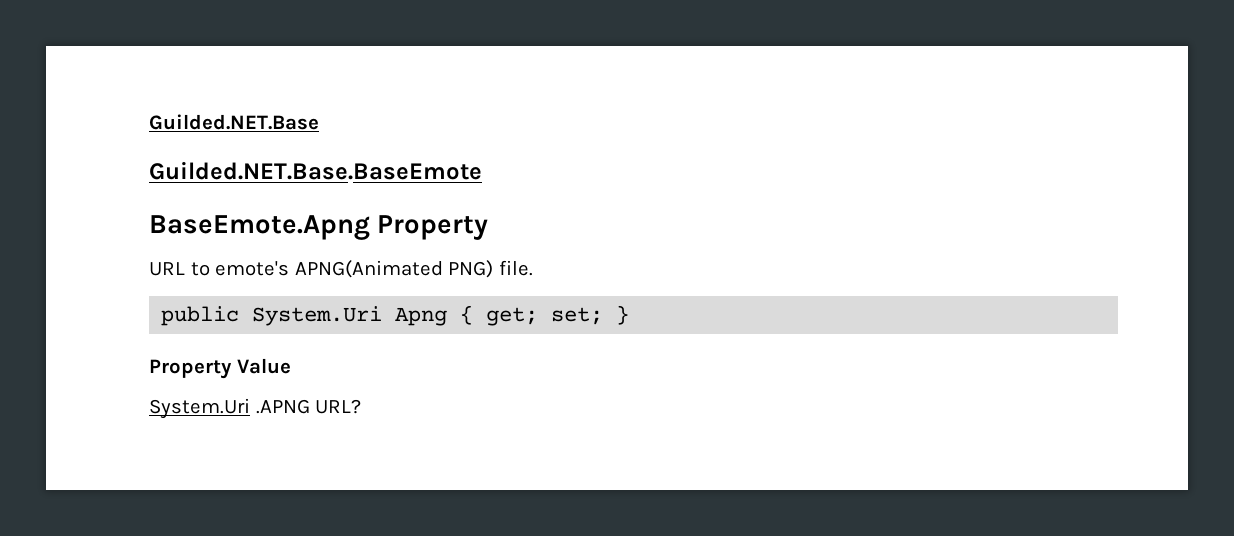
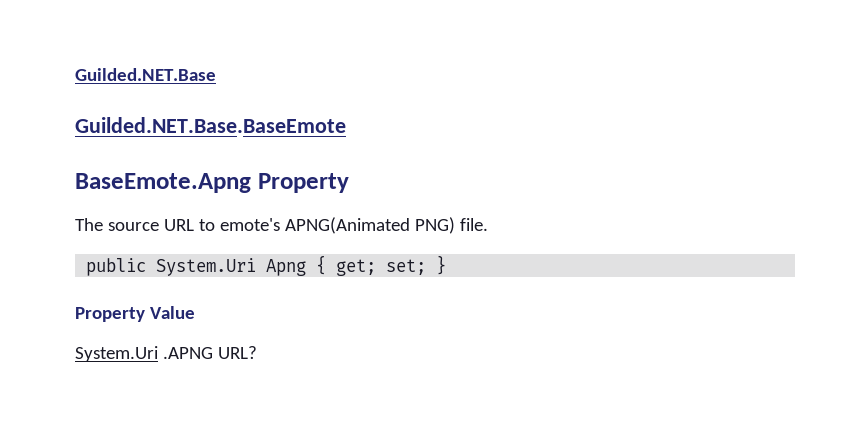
- URL to emote's APNG(Animated PNG) file.
+ The source URL to emote's APNG(Animated PNG) file.

